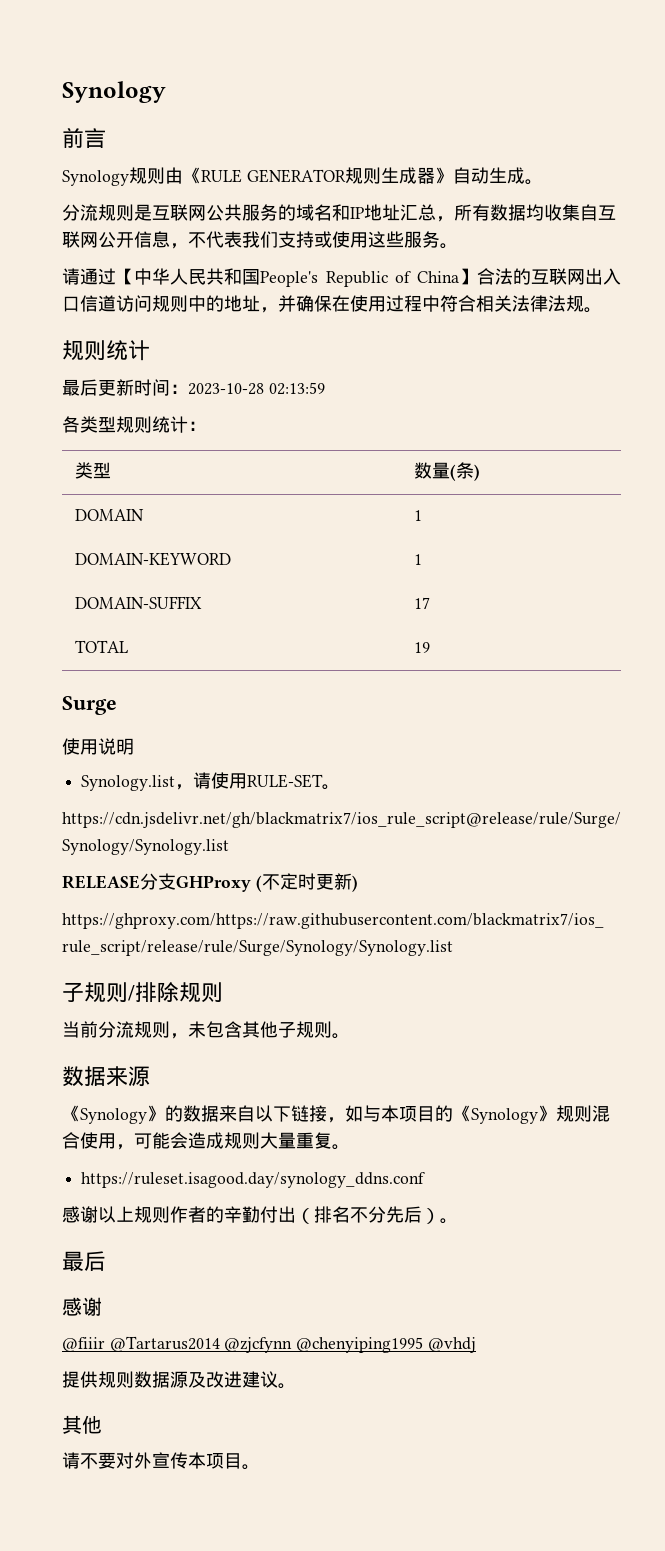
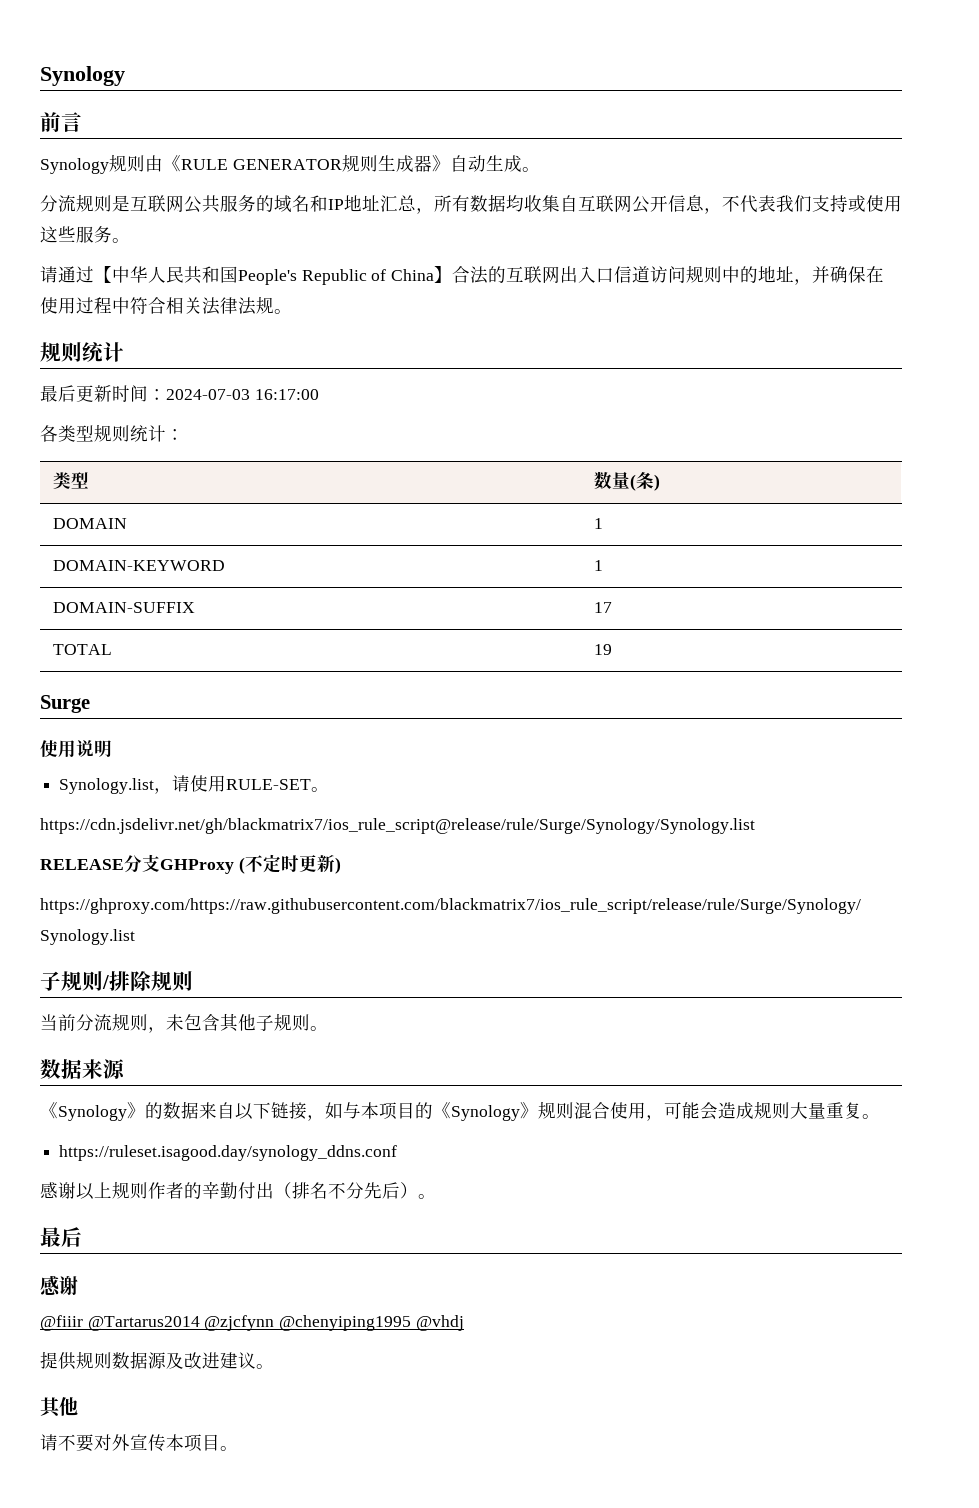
- 最后更新时间：2023-10-28 02:13:59
+ 最后更新时间：2024-07-03 16:17:00

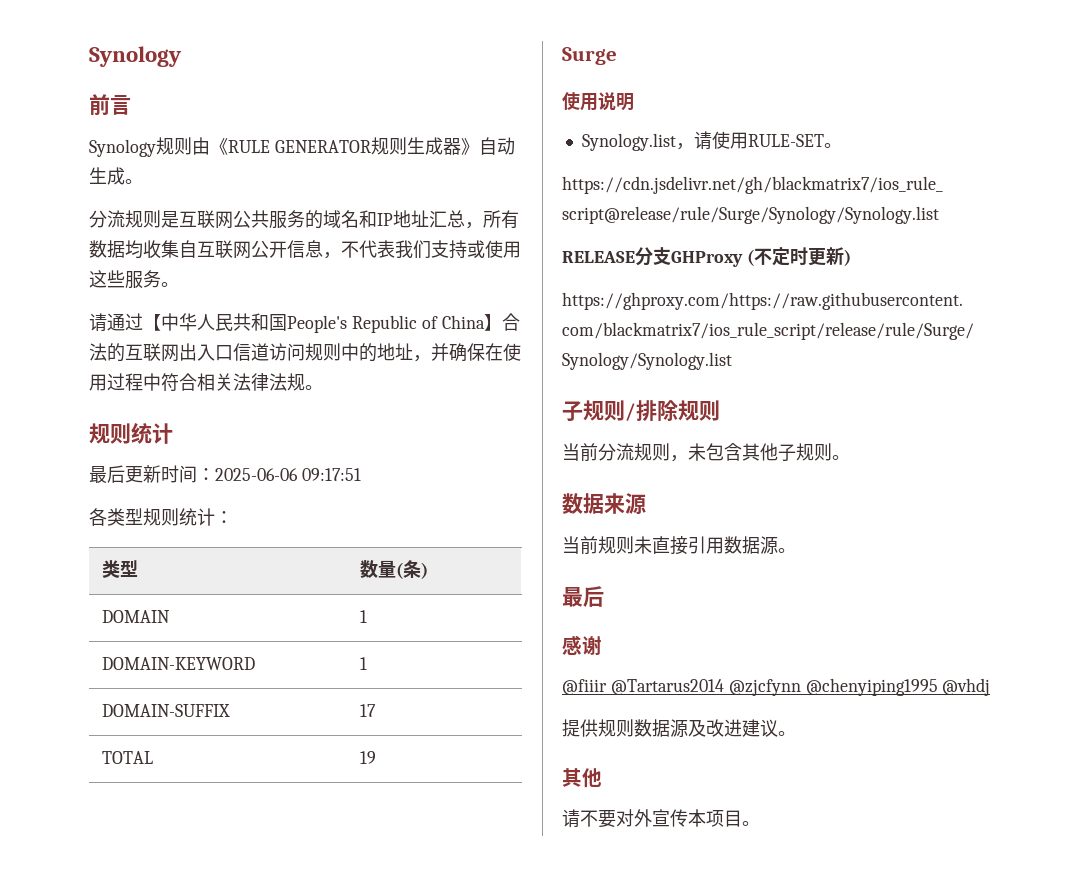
- 最后更新时间：2024-07-03 16:17:00
+ 最后更新时间：2025-06-06 09:17:51
- 《Synology》的数据来自以下链接，如与本项目的《Synology》规则混合使用，可能会造成规则大量重复。
- https://ruleset.isagood.day/synology_ddns.conf
- 感谢以上规则作者的辛勤付出（排名不分先后）。
+ 当前规则未直接引用数据源。

